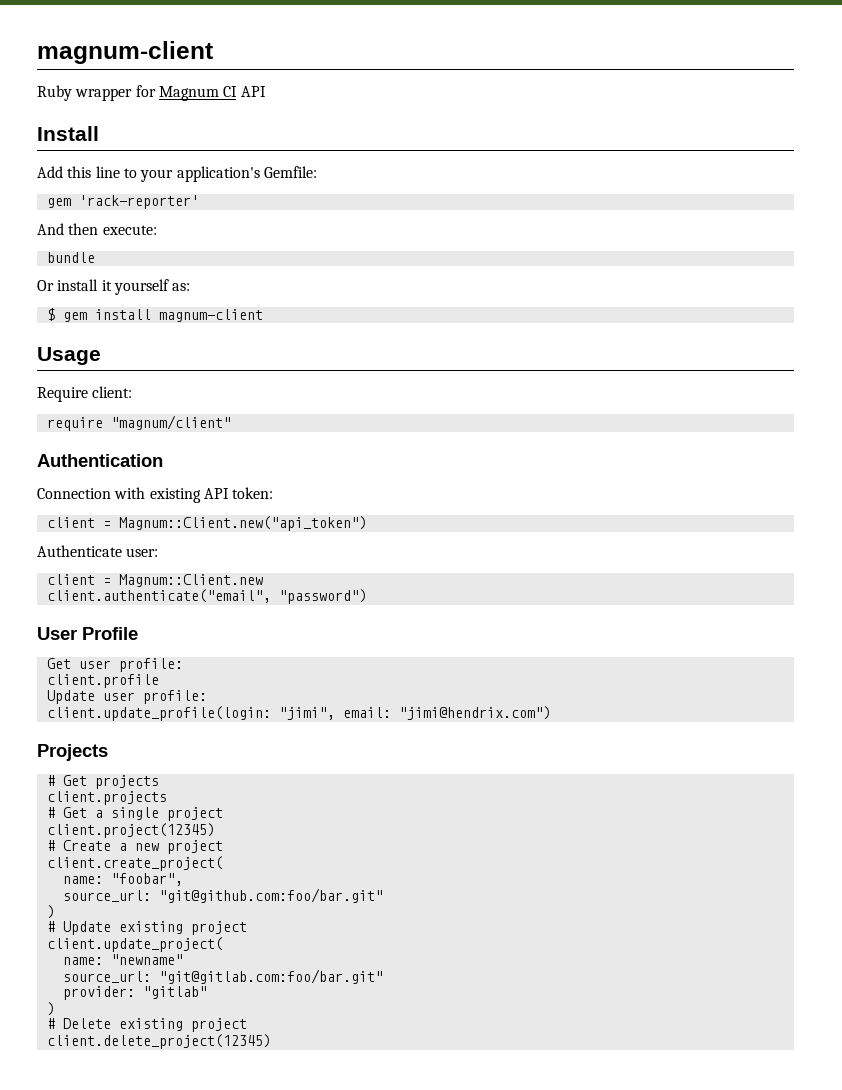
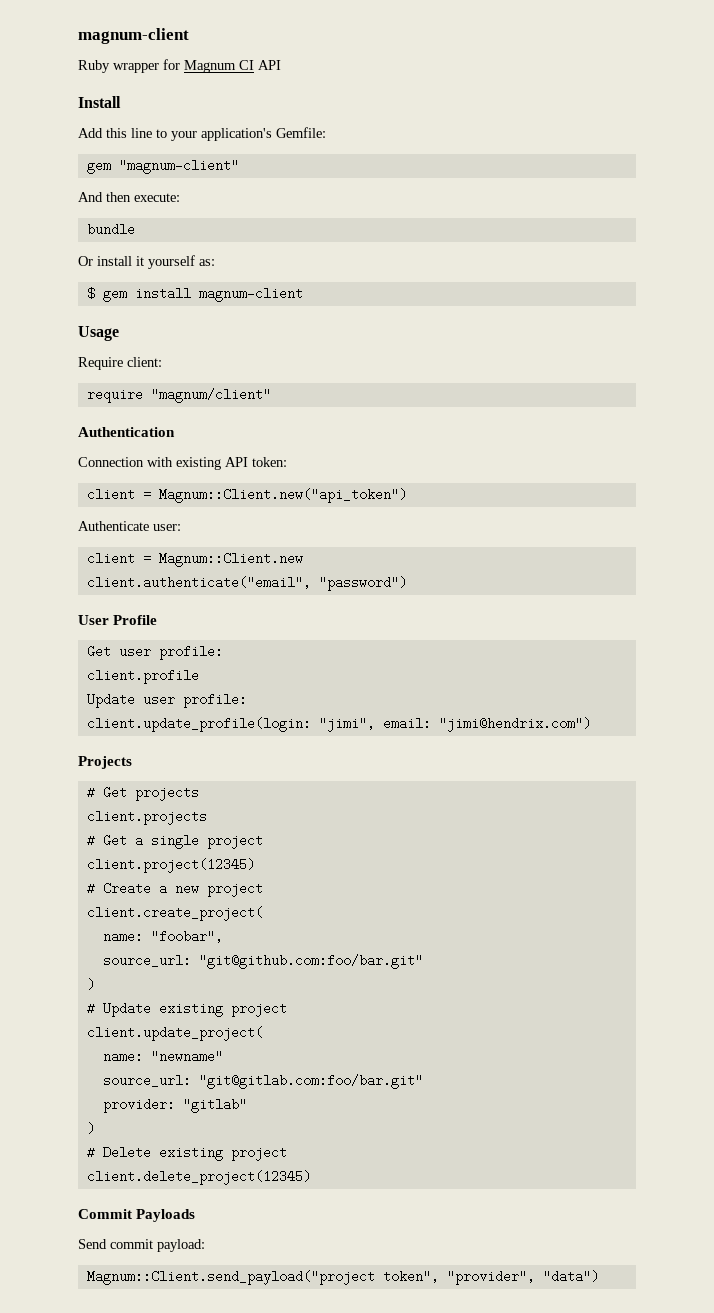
- gem 'rack-reporter'
+ gem "magnum-client"
+ Commit Payloads
+ Send commit payload:
+ Magnum::Client.send_payload("project token", "provider", "data")

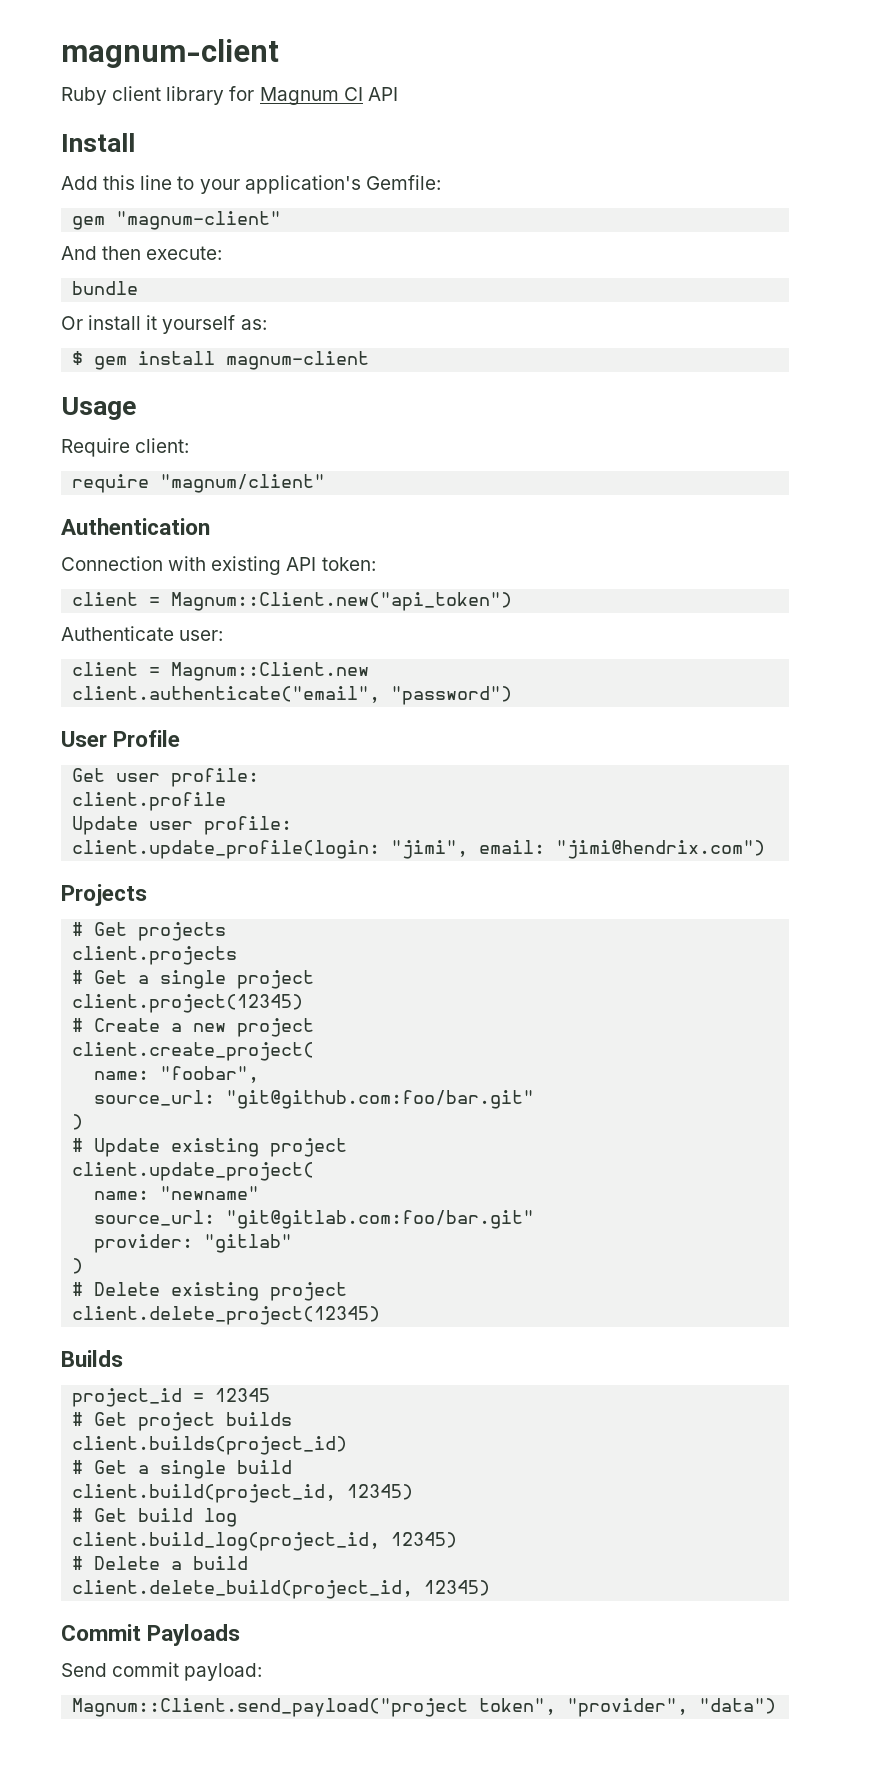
- Ruby wrapper for Magnum CI API
+ Ruby client library for Magnum CI API
+ Builds
+ project_id = 12345
+ # Get project builds
+ client.builds(project_id)
+ # Get a single build
+ client.build(project_id, 12345)
+ # Get build log
+ client.build_log(project_id, 12345)
+ # Delete a build
+ client.delete_build(project_id, 12345)

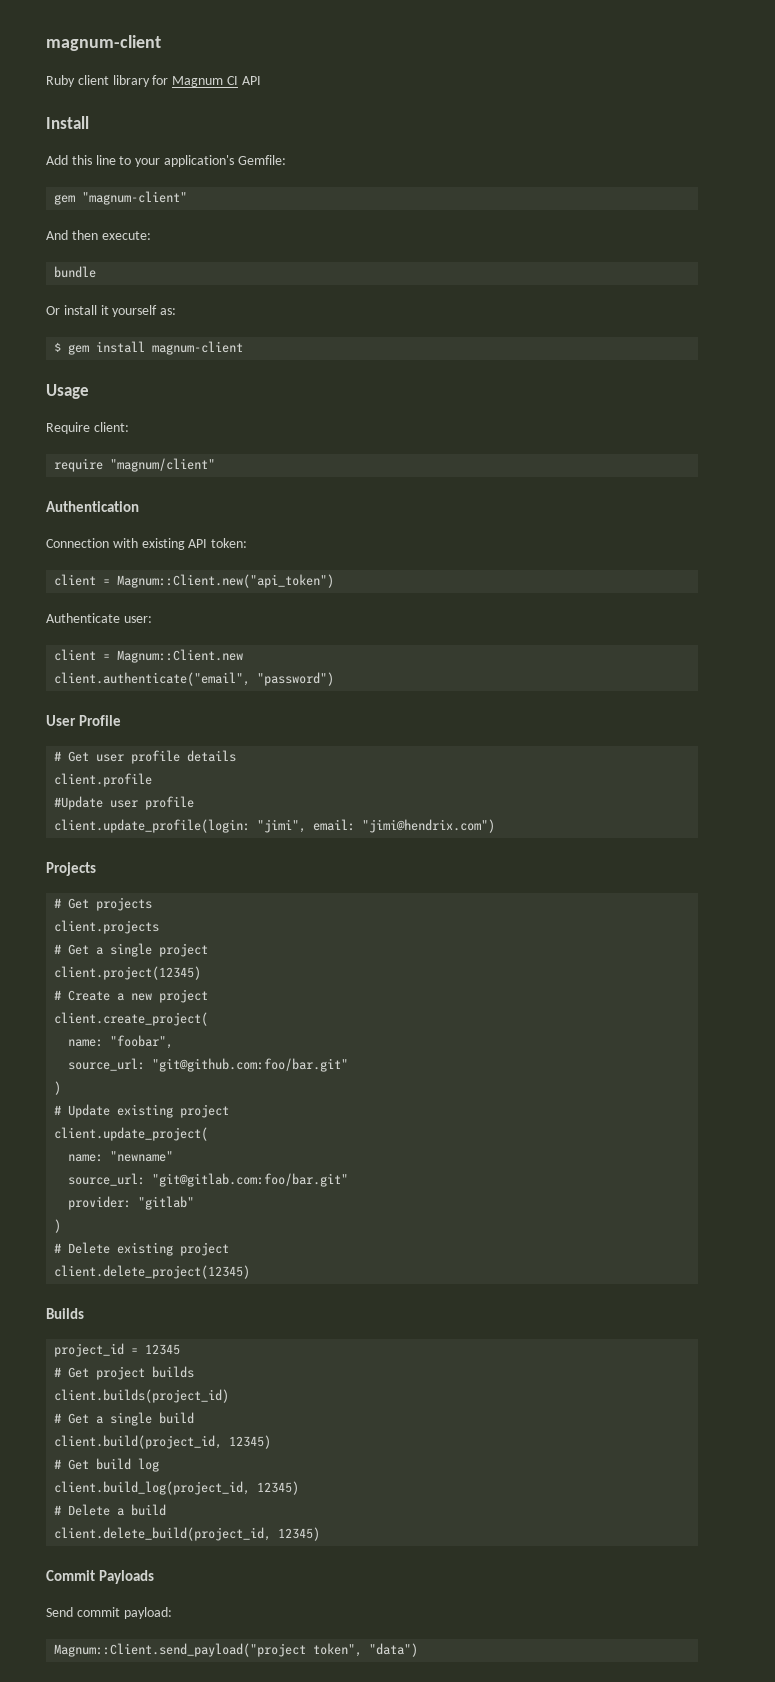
- Get user profile:
+ # Get user profile details
- Update user profile:
+ #Update user profile
- Magnum::Client.send_payload("project token", "provider", "data")
+ Magnum::Client.send_payload("project token", "data")

